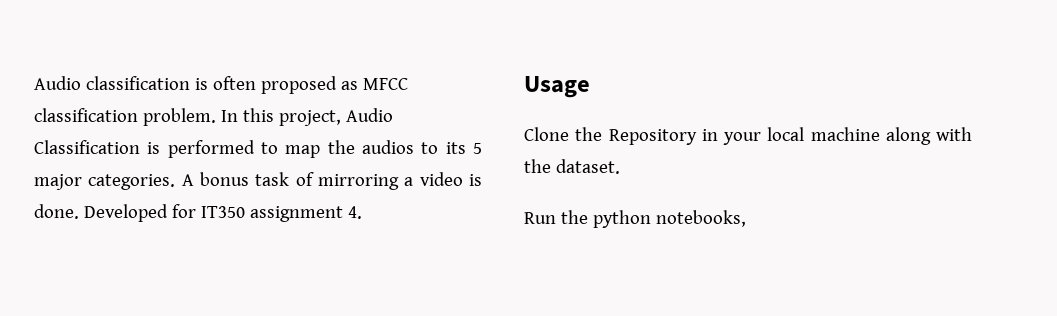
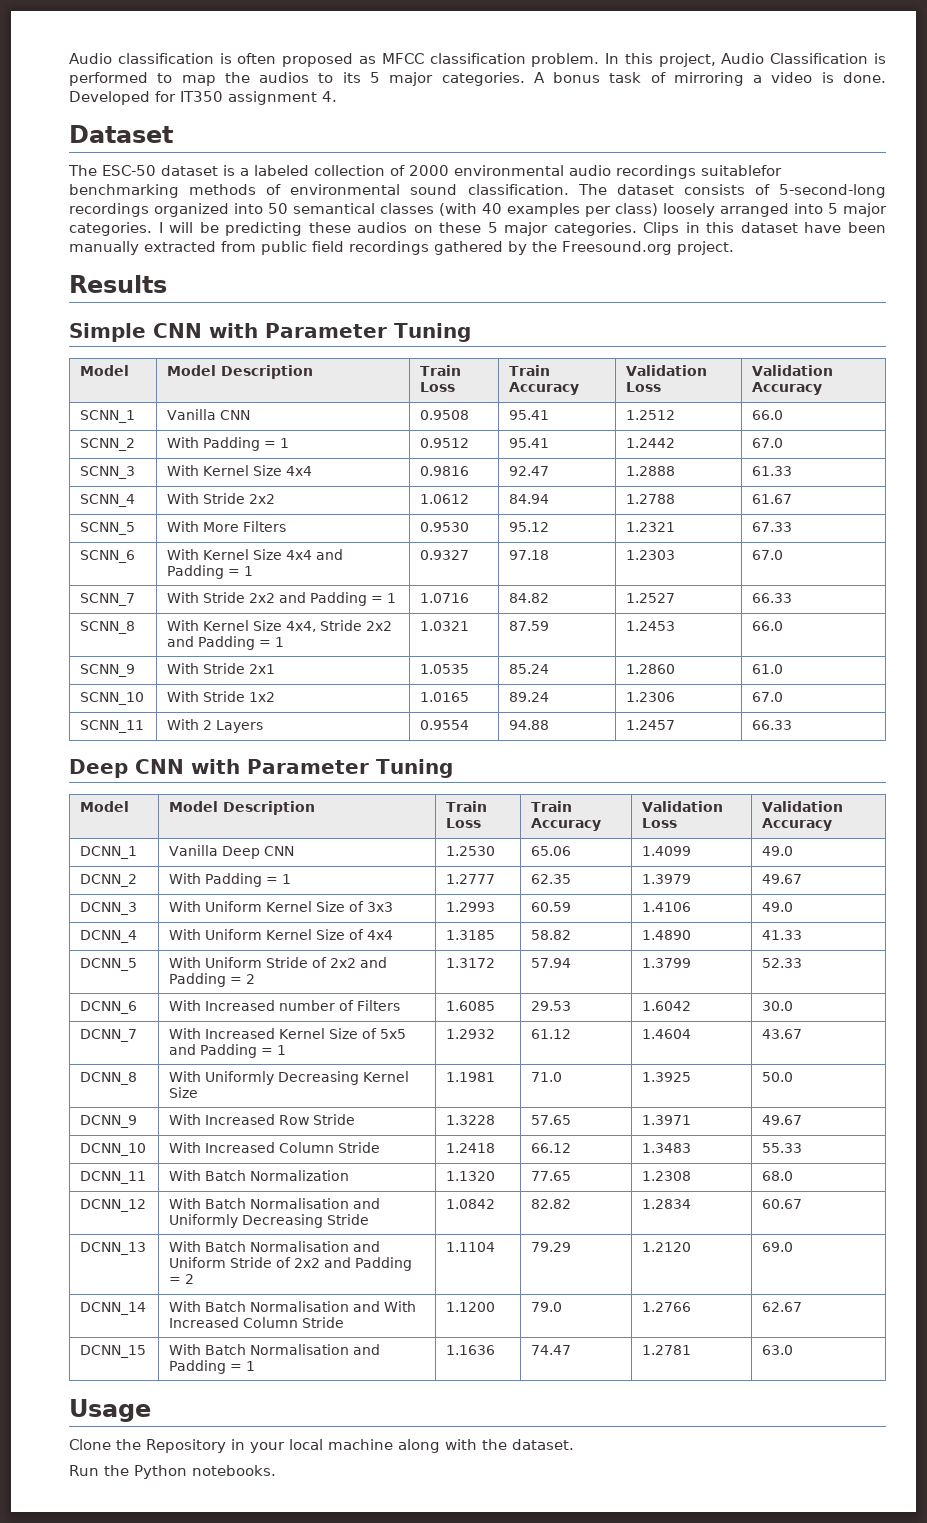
+ Dataset
+ The ESC-50 dataset is a labeled collection of 2000 environmental audio recordings suitablefor benchmarking methods of environmental sound classification. The dataset consists of 5-second-long recordings organized into 50 semantical classes (with 40 examples per class) loosely arranged into 5 major categories. I will be predicting these audios on these 5 major categories. Clips in this dataset have been manually extracted from public field recordings gathered by the Freesound.org project.
+ Results
+ Simple CNN with Parameter Tuning
+ Model | Model Description | Train Loss | Train Accuracy | Validation Loss | Validation Accuracy
+ SCNN_1 | Vanilla CNN | 0.9508 | 95.41 | 1.2512 | 66.0
+ SCNN_2 | With Padding = 1 | 0.9512 | 95.41 | 1.2442 | 67.0
+ SCNN_3 | With Kernel Size 4x4 | 0.9816 | 92.47 | 1.2888 | 61.33
+ SCNN_4 | With Stride 2x2 | 1.0612 | 84.94 | 1.2788 | 61.67
+ SCNN_5 | With More Filters | 0.9530 | 95.12 | 1.2321 | 67.33
+ SCNN_6 | With Kernel Size 4x4 and Padding = 1 | 0.9327 | 97.18 | 1.2303 | 67.0
+ SCNN_7 | With Stride 2x2 and Padding = 1 | 1.0716 | 84.82 | 1.2527 | 66.33
+ SCNN_8 | With Kernel Size 4x4, Stride 2x2 and Padding = 1 | 1.0321 | 87.59 | 1.2453 | 66.0
+ SCNN_9 | With Stride 2x1 | 1.0535 | 85.24 | 1.2860 | 61.0
+ SCNN_10 | With Stride 1x2 | 1.0165 | 89.24 | 1.2306 | 67.0
+ SCNN_11 | With 2 Layers | 0.9554 | 94.88 | 1.2457 | 66.33
+ Deep CNN with Parameter Tuning
+ Model | Model Description | Train Loss | Train Accuracy | Validation Loss | Validation Accuracy
+ DCNN_1 | Vanilla Deep CNN | 1.2530 | 65.06 | 1.4099 | 49.0
+ DCNN_2 | With Padding = 1 | 1.2777 | 62.35 | 1.3979 | 49.67
+ DCNN_3 | With Uniform Kernel Size of 3x3 | 1.2993 | 60.59 | 1.4106 | 49.0
+ DCNN_4 | With Uniform Kernel Size of 4x4 | 1.3185 | 58.82 | 1.4890 | 41.33
+ DCNN_5 | With Uniform Stride of 2x2 and Padding = 2 | 1.3172 | 57.94 | 1.3799 | 52.33
+ DCNN_6 | With Increased number of Filters | 1.6085 | 29.53 | 1.6042 | 30.0
+ DCNN_7 | With Increased Kernel Size of 5x5 and Padding = 1 | 1.2932 | 61.12 | 1.4604 | 43.67
+ DCNN_8 | With Uniformly Decreasing Kernel Size | 1.1981 | 71.0 | 1.3925 | 50.0
+ DCNN_9 | With Increased Row Stride | 1.3228 | 57.65 | 1.3971 | 49.67
+ DCNN_10 | With Increased Column Stride | 1.2418 | 66.12 | 1.3483 | 55.33
+ DCNN_11 | With Batch Normalization | 1.1320 | 77.65 | 1.2308 | 68.0
+ DCNN_12 | With Batch Normalisation and Uniformly Decreasing Stride | 1.0842 | 82.82 | 1.2834 | 60.67
+ DCNN_13 | With Batch Normalisation and Uniform Stride of 2x2 and Padding = 2 | 1.1104 | 79.29 | 1.2120 | 69.0
+ DCNN_14 | With Batch Normalisation and With Increased Column Stride | 1.1200 | 79.0 | 1.2766 | 62.67
+ DCNN_15 | With Batch Normalisation and Padding = 1 | 1.1636 | 74.47 | 1.2781 | 63.0
- Run the python notebooks,
+ Run the Python notebooks.

